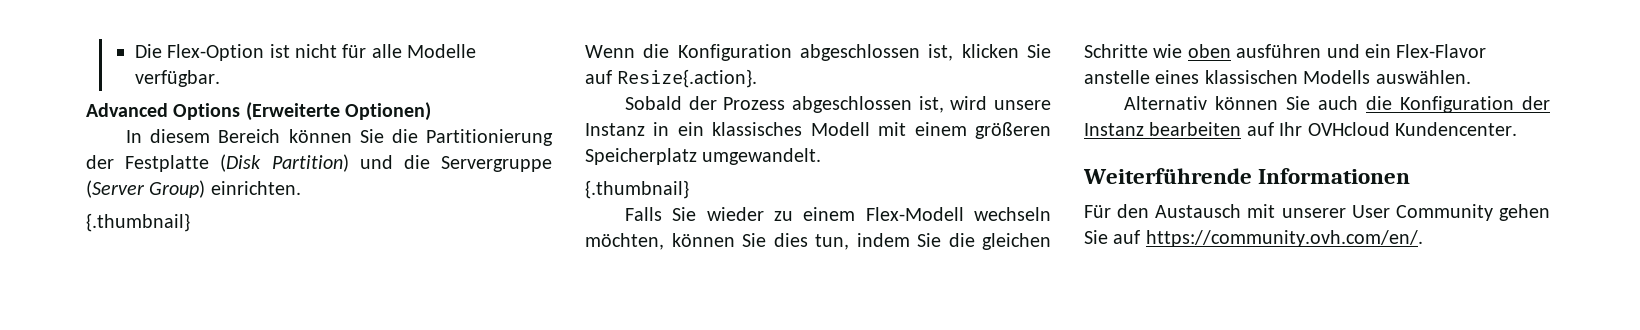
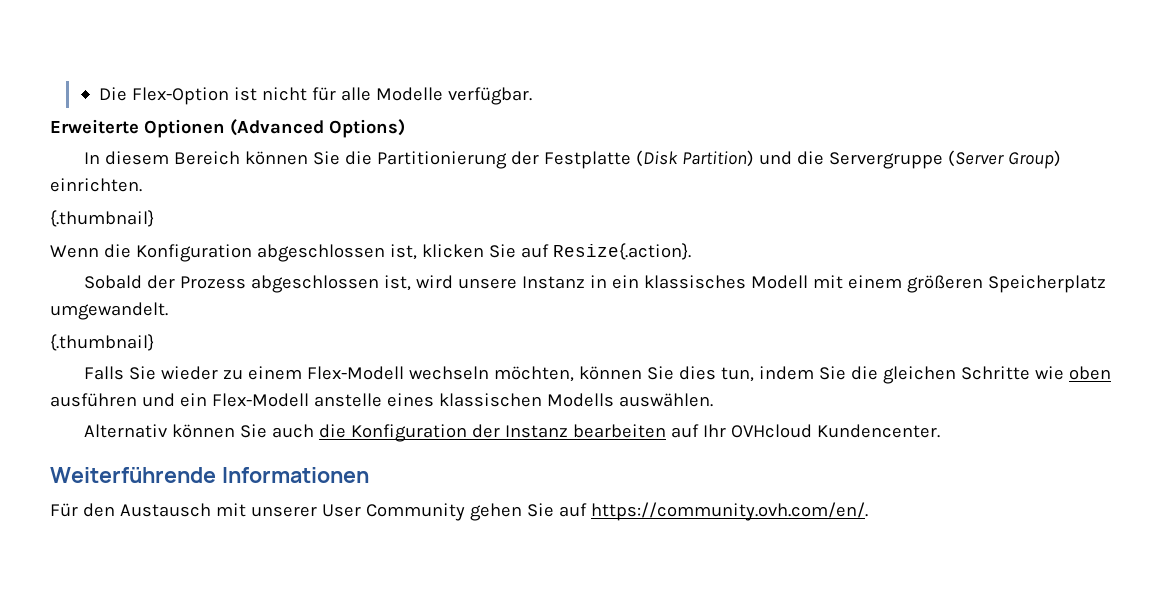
- Advanced Options (Erweiterte Optionen)
+ Erweiterte Optionen (Advanced Options)
- Falls Sie wieder zu einem Flex-Modell wechseln möchten, können Sie dies tun, indem Sie die gleichen Schritte wie oben ausführen und ein Flex-Flavor anstelle eines klassischen Modells auswählen.
+ Falls Sie wieder zu einem Flex-Modell wechseln möchten, können Sie dies tun, indem Sie die gleichen Schritte wie oben ausführen und ein Flex-Modell anstelle eines klassischen Modells auswählen.

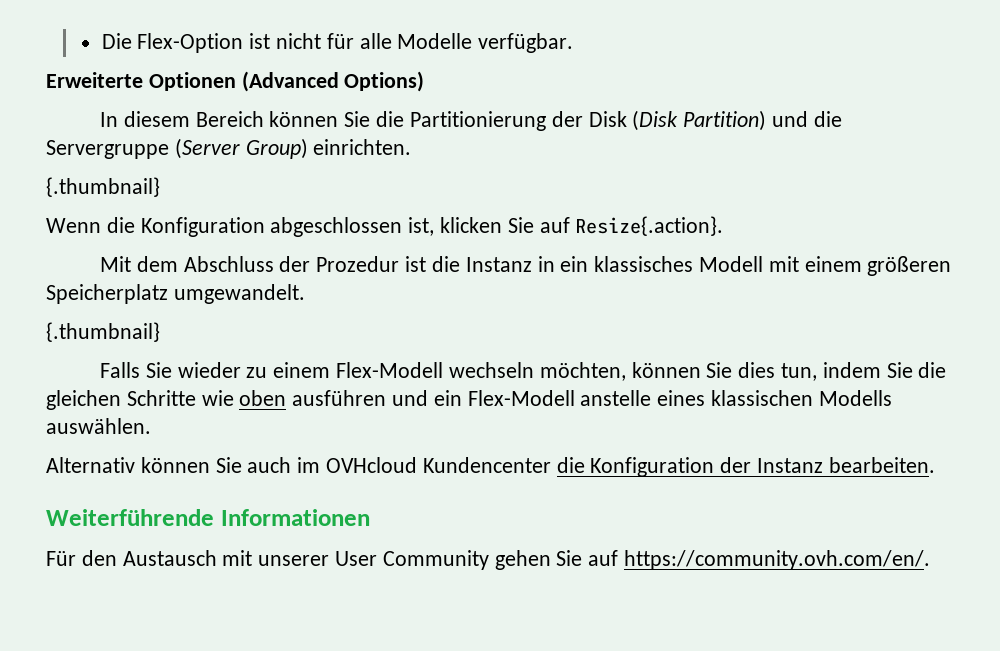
- In diesem Bereich können Sie die Partitionierung der Festplatte (Disk Partition) und die Servergruppe (Server Group) einrichten.
+ In diesem Bereich können Sie die Partitionierung der Disk (Disk Partition) und die Servergruppe (Server Group) einrichten.
- Sobald der Prozess abgeschlossen ist, wird unsere Instanz in ein klassisches Modell mit einem größeren Speicherplatz umgewandelt.
+ Mit dem Abschluss der Prozedur ist die Instanz in ein klassisches Modell mit einem größeren Speicherplatz umgewandelt.
- Alternativ können Sie auch die Konfiguration der Instanz bearbeiten auf Ihr OVHcloud Kundencenter.
+ Alternativ können Sie auch im OVHcloud Kundencenter die Konfiguration der Instanz bearbeiten.

